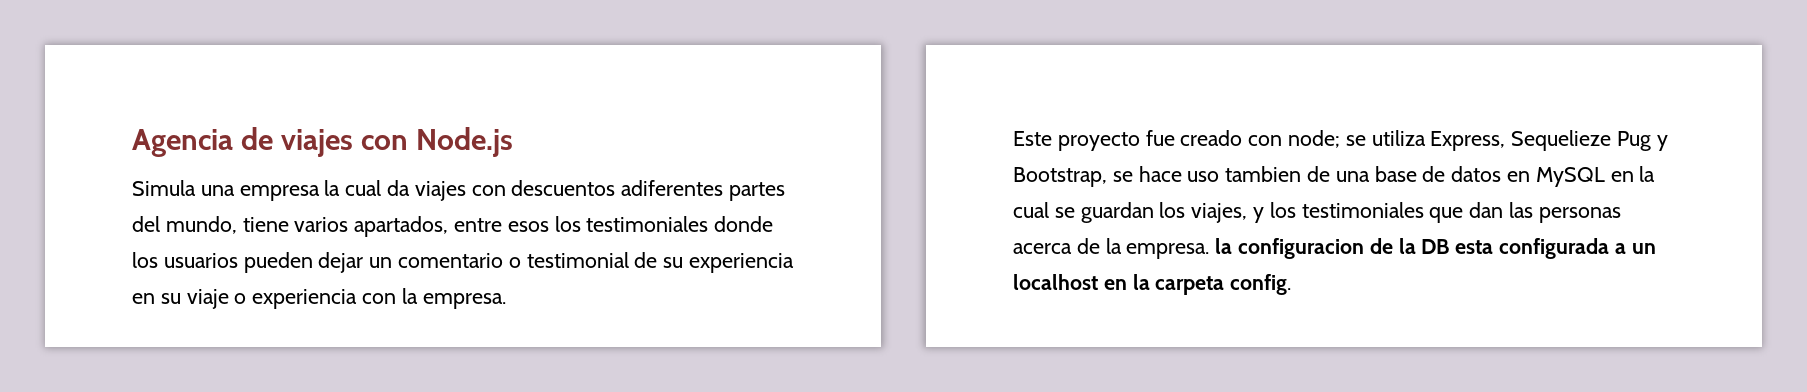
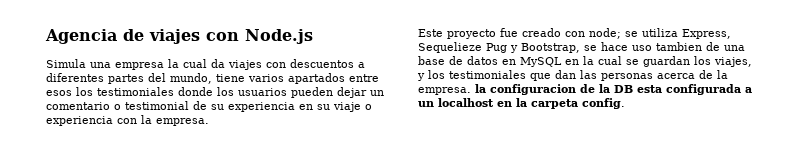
- Simula una empresa la cual da viajes con descuentos adiferentes partes del mundo, tiene varios apartados, entre esos los testimoniales donde los usuarios pueden dejar un comentario o testimonial de su experiencia en su viaje o experiencia con la empresa.
+ Simula una empresa la cual da viajes con descuentos a diferentes partes del mundo, tiene varios apartados entre esos los testimoniales donde los usuarios pueden dejar un comentario o testimonial de su experiencia en su viaje o experiencia con la empresa.

